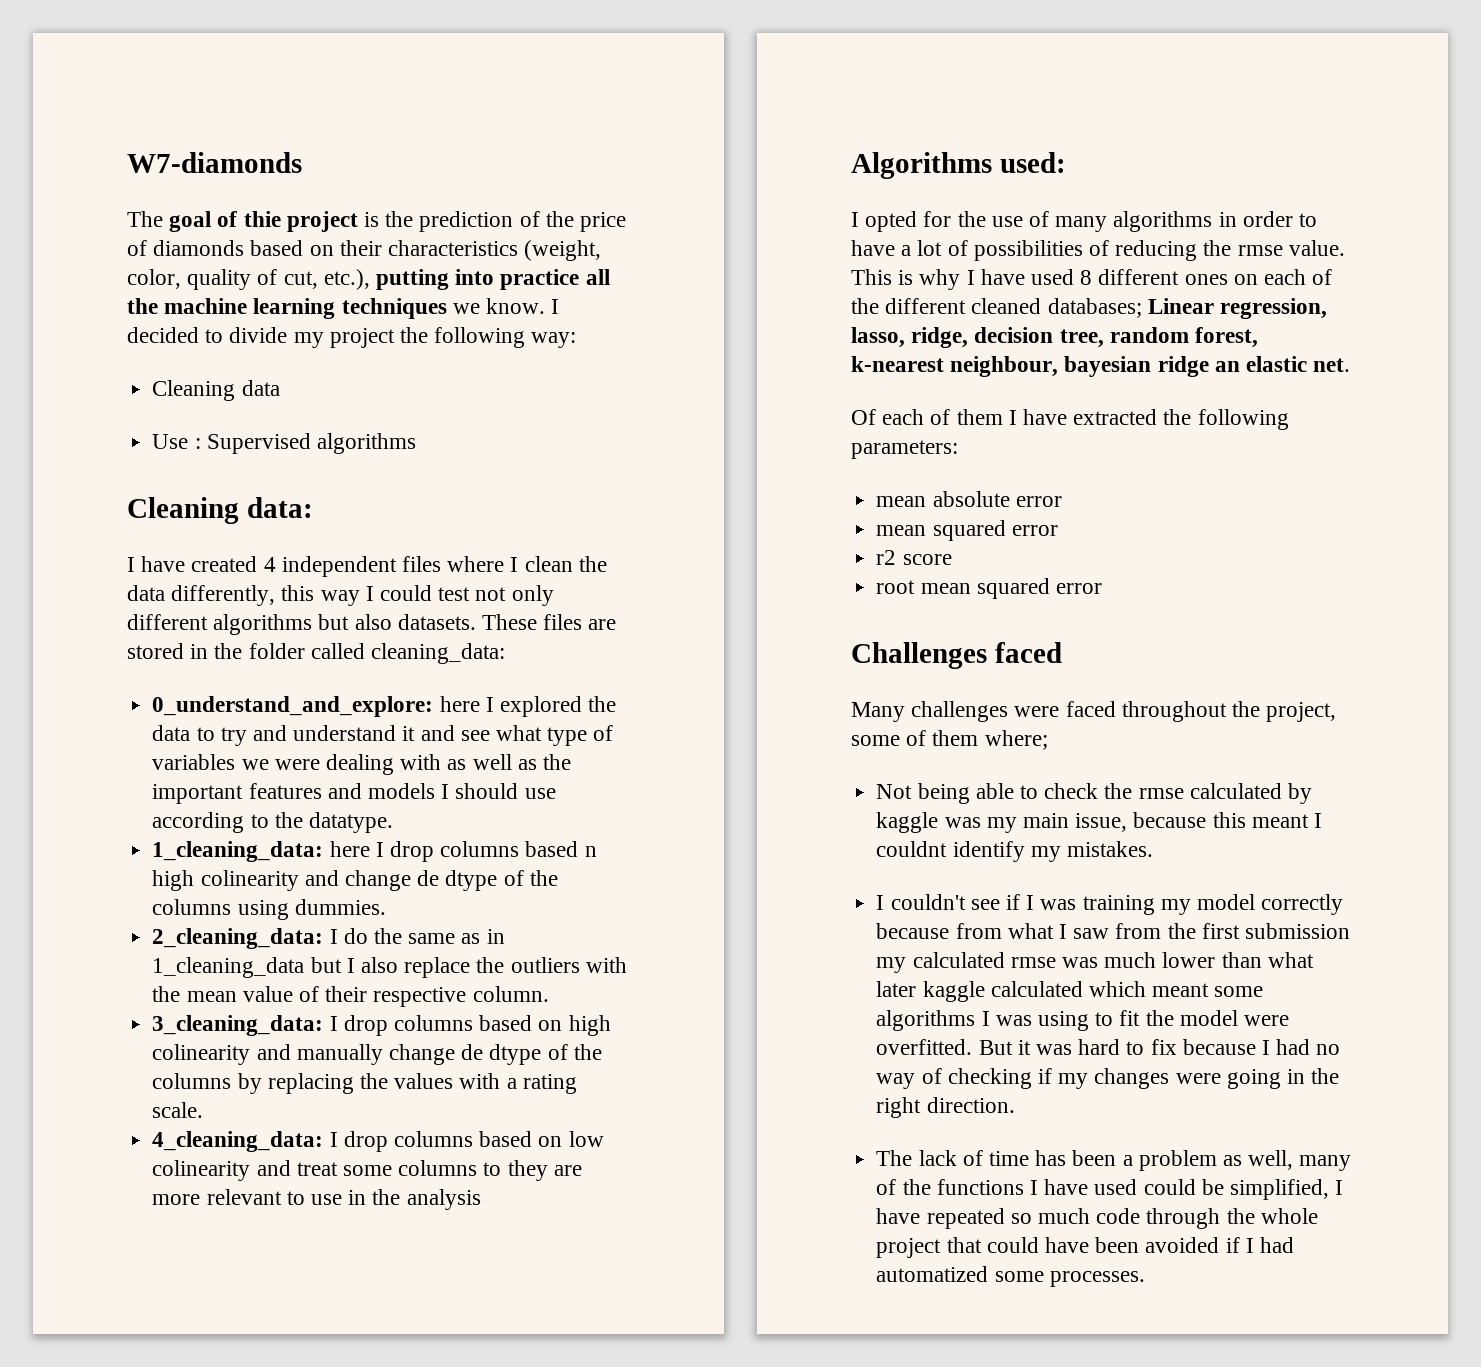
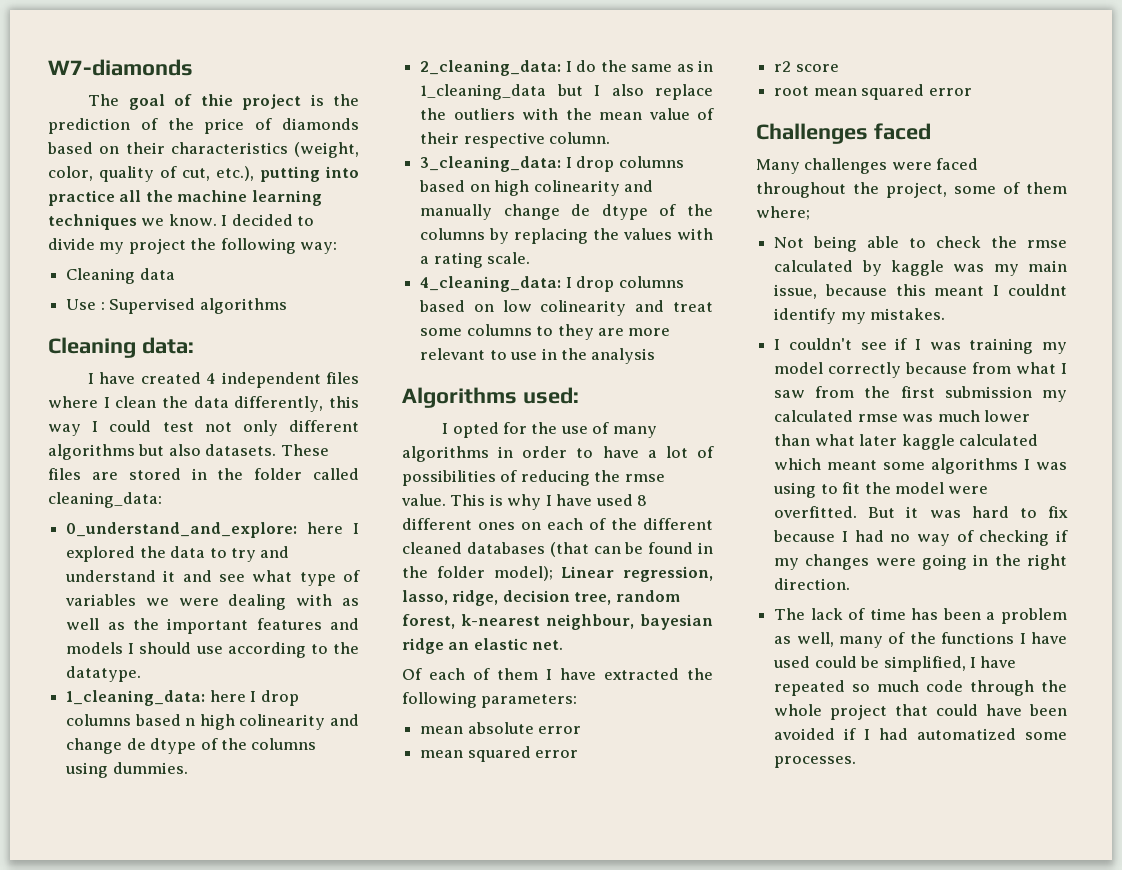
- This is why I have used 8 different ones on each of the different cleaned databases; Linear regression, lasso, ridge, decision tree, random forest, k-nearest neighbour, bayesian ridge an elastic net.
+ This is why I have used 8 different ones on each of the different cleaned databases (that can be found in the folder model); Linear regression, lasso, ridge, decision tree, random forest, k-nearest neighbour, bayesian ridge an elastic net.

